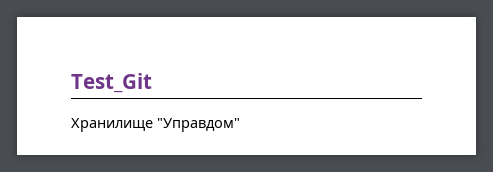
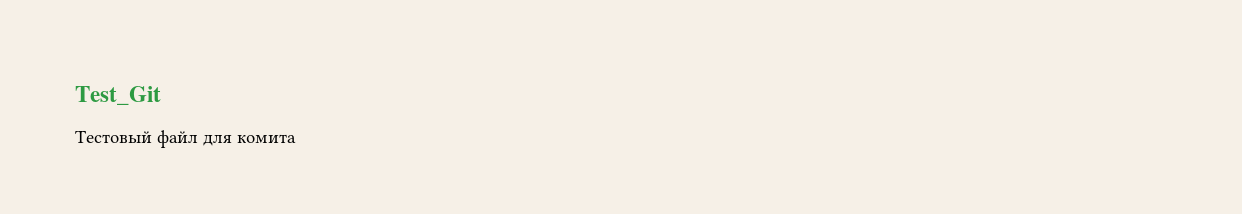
- Хранилище "Управдом"
+ Тестовый файл для комита

